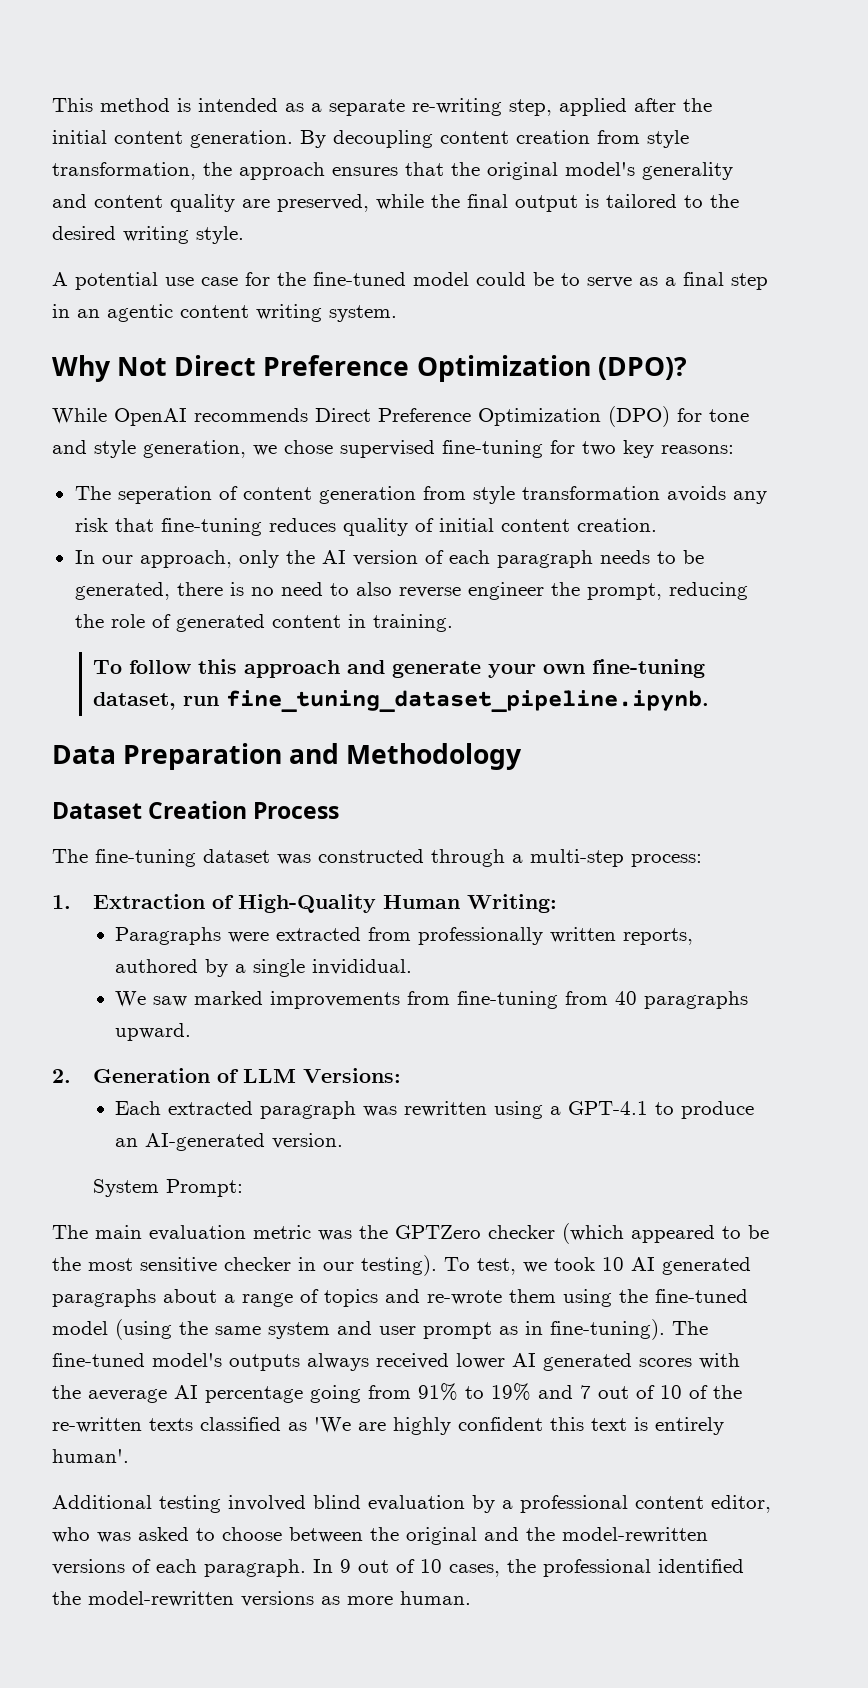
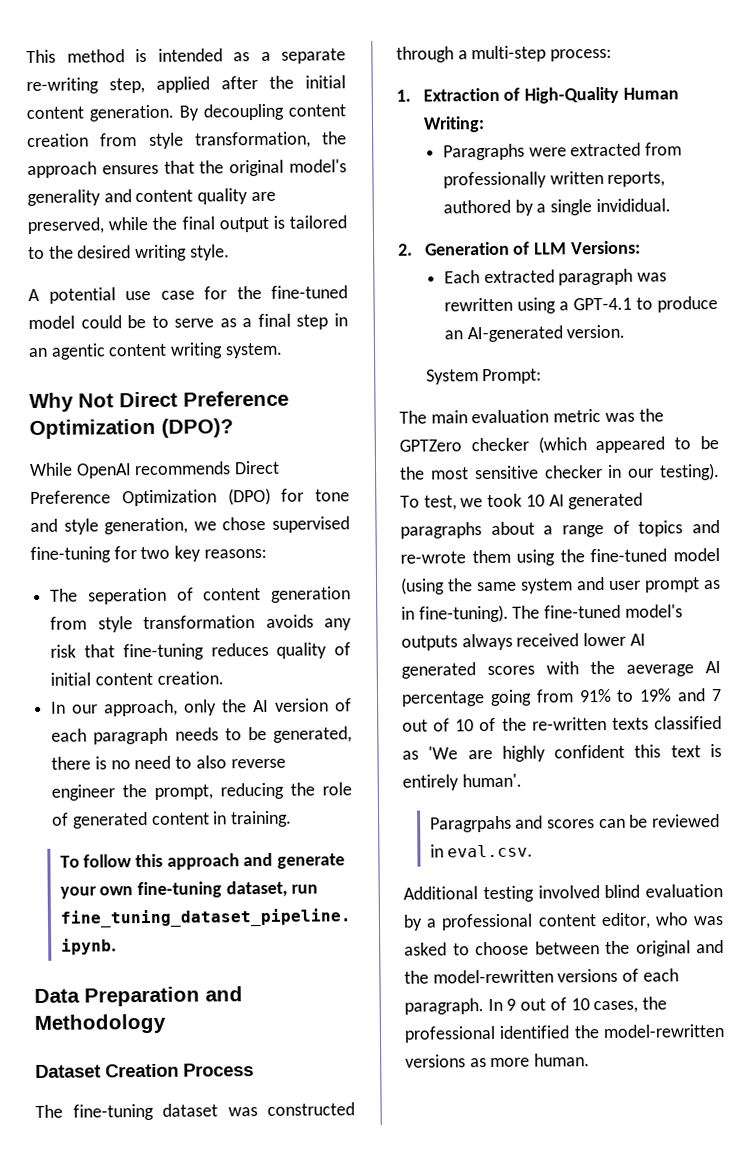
- We saw marked improvements from fine-tuning from 40 paragraphs upward.
+ Paragrpahs and scores can be reviewed in eval.csv.

